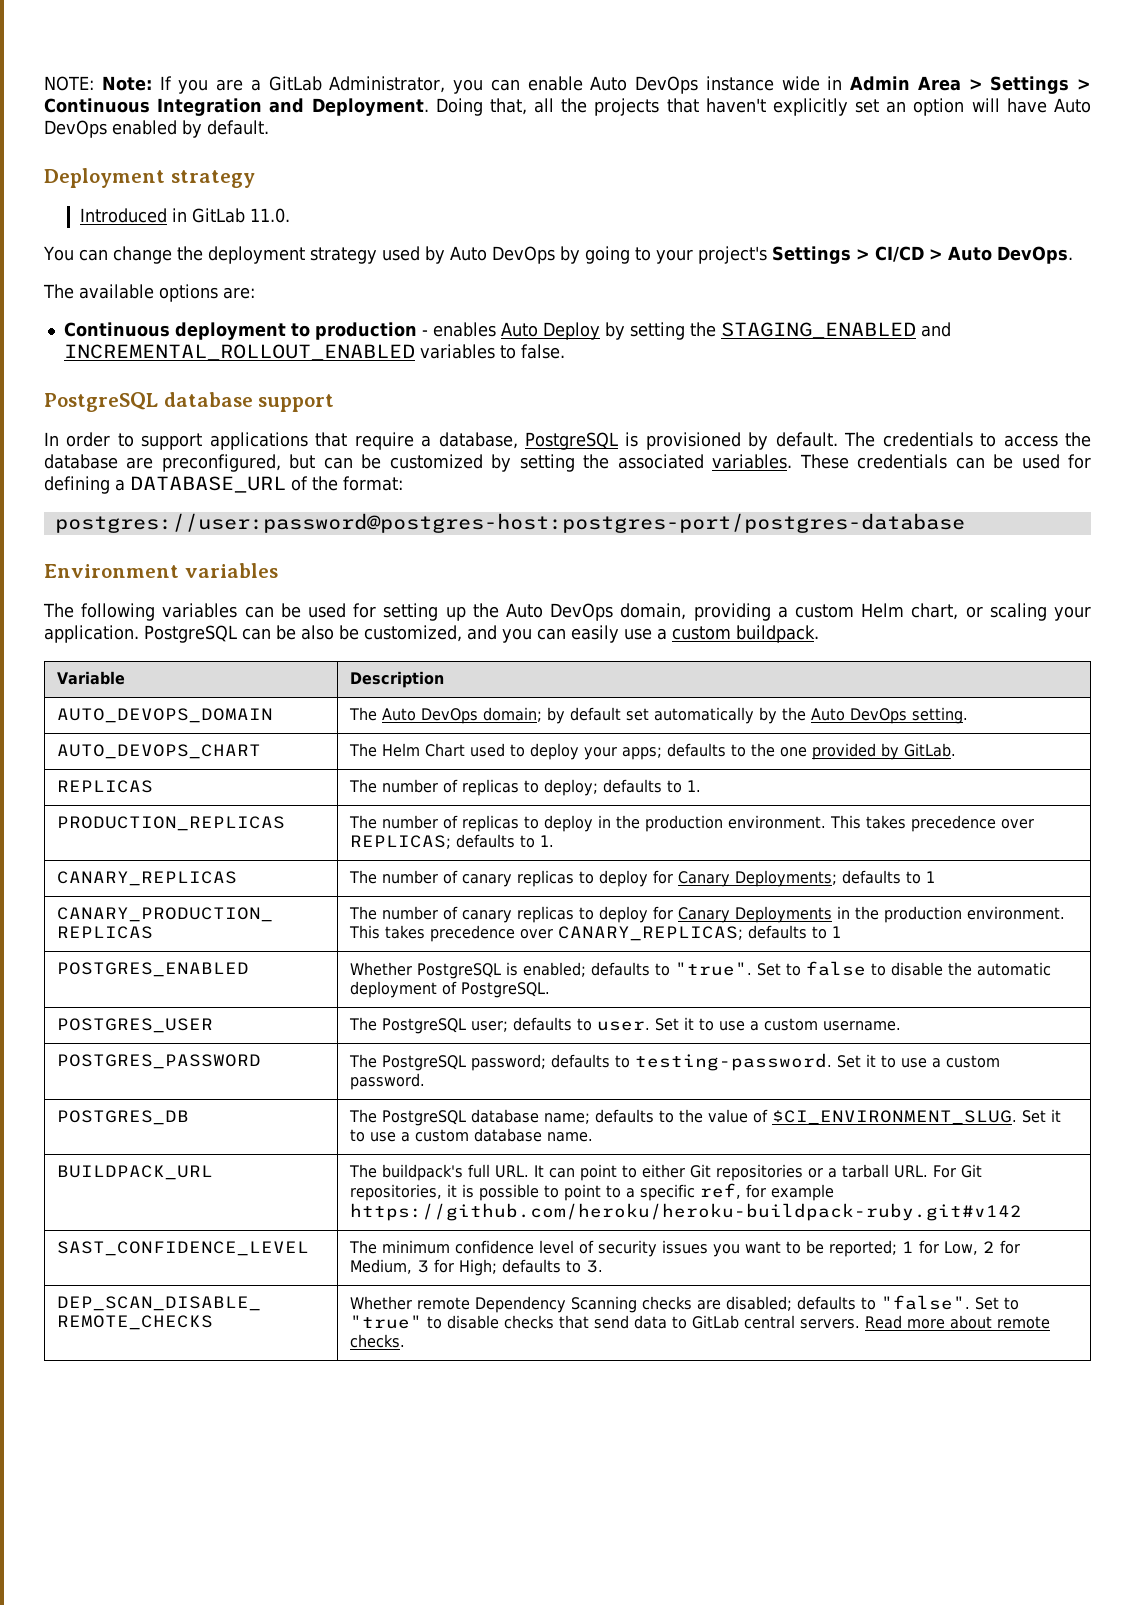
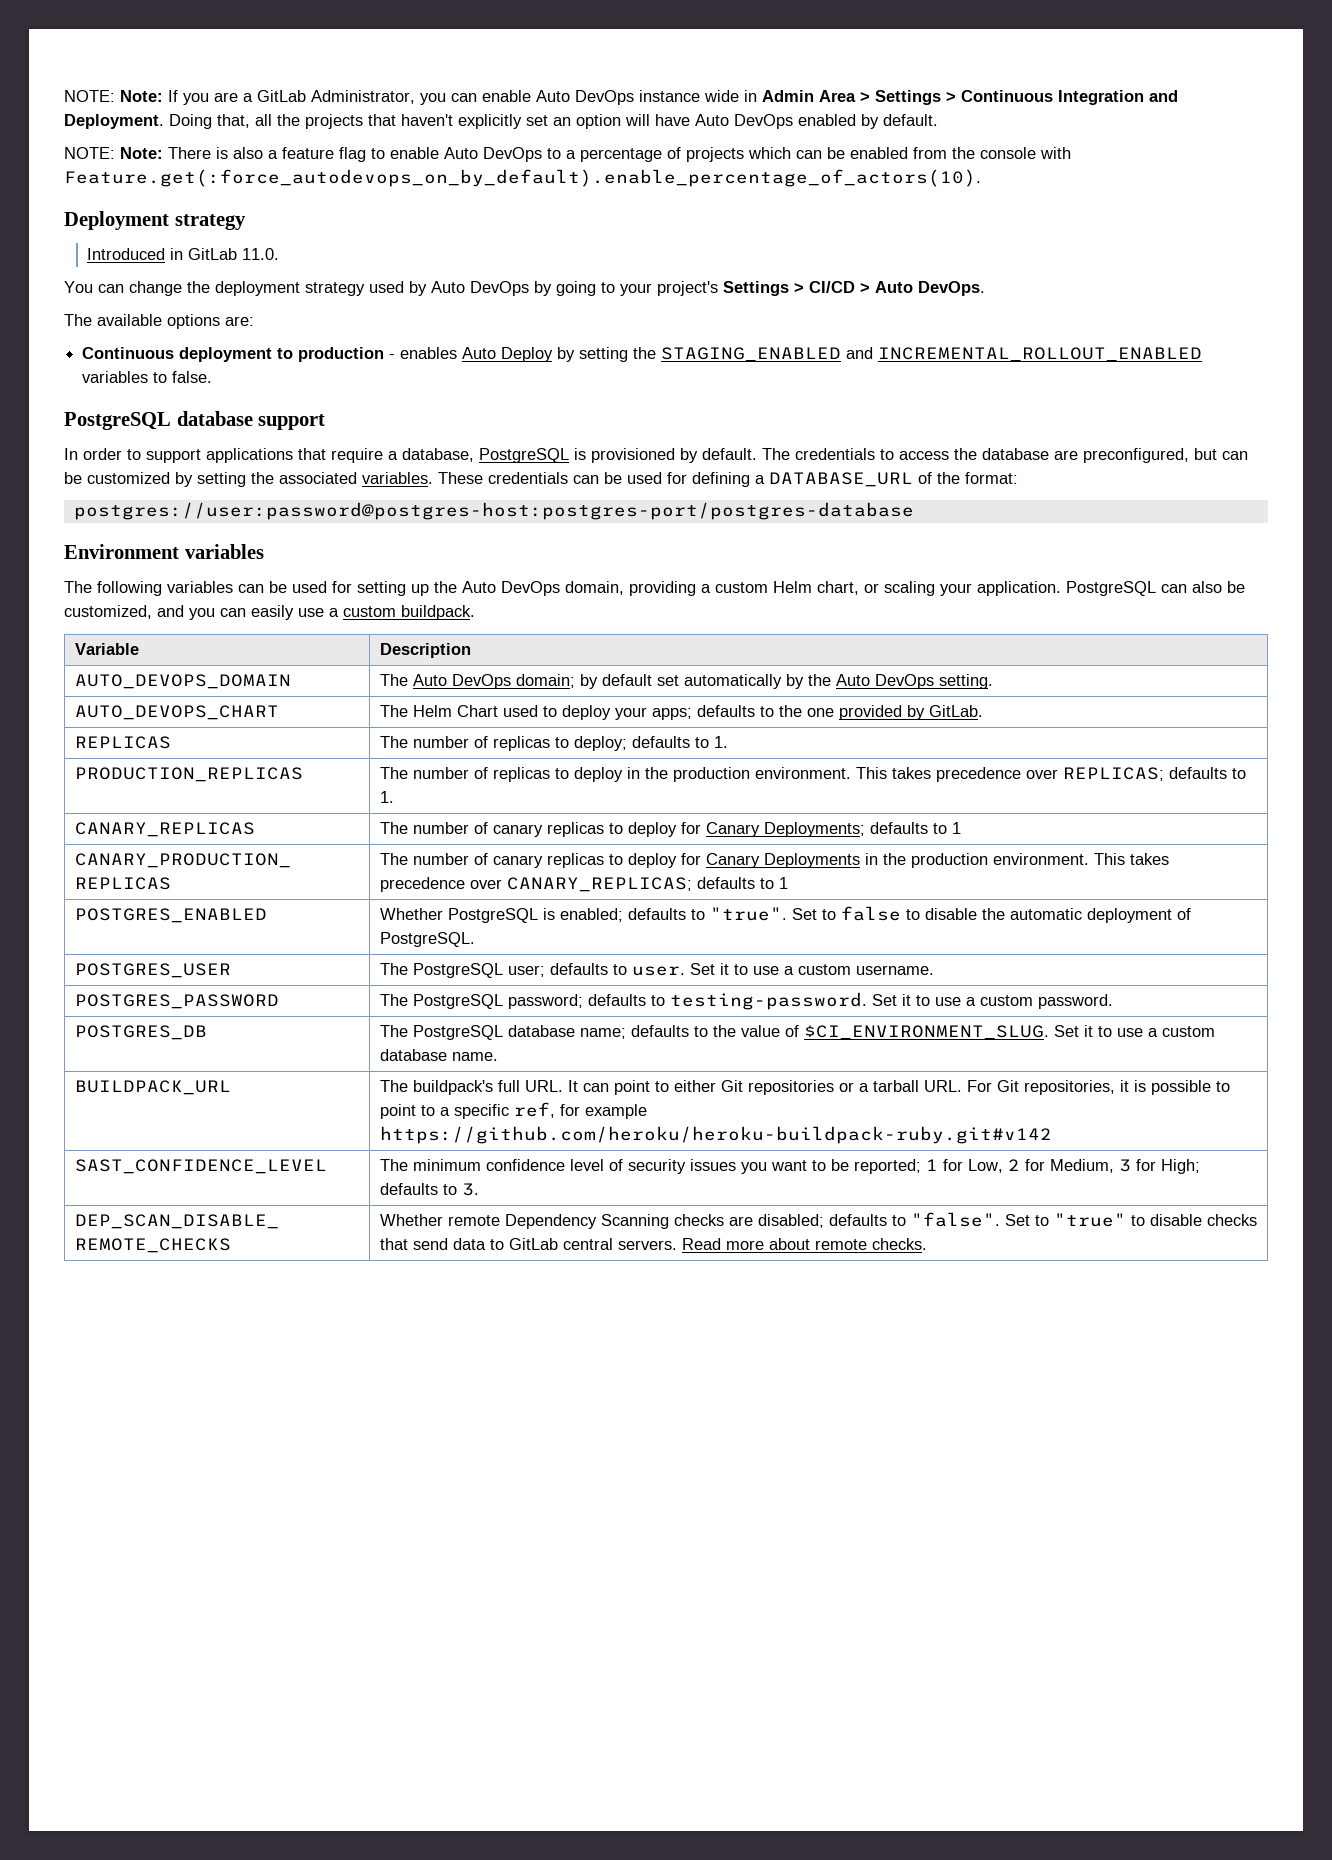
+ NOTE: Note: There is also a feature flag to enable Auto DevOps to a percentage of projects which can be enabled from the console with Feature.get(:force_autodevops_on_by_default).enable_percentage_of_actors(10).
- PostgreSQL can be also be customized, and you can easily use a custom buildpack.
+ PostgreSQL can also be customized, and you can easily use a custom buildpack.

